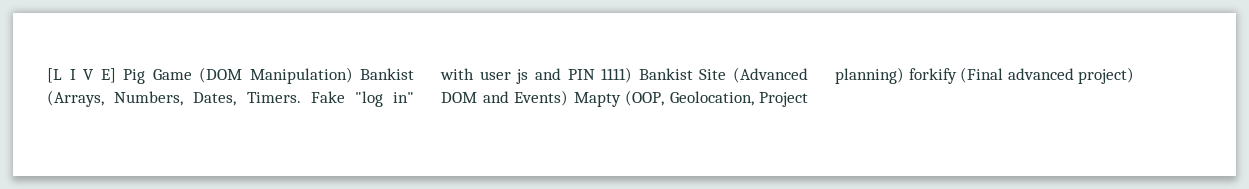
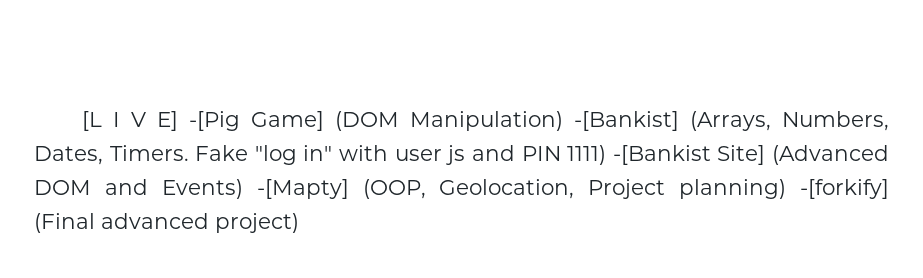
- [L I V E] Pig Game (DOM Manipulation) Bankist (Arrays, Numbers, Dates, Timers.
+ [L I V E] -[Pig Game] (DOM Manipulation) -[Bankist] (Arrays, Numbers, Dates, Timers.
- Fake "log in" with user js and PIN 1111) Bankist Site (Advanced DOM and Events) Mapty (OOP, Geolocation, Project planning) forkify (Final advanced project)
+ Fake "log in" with user js and PIN 1111) -[Bankist Site] (Advanced DOM and Events) -[Mapty] (OOP, Geolocation, Project planning) -[forkify] (Final advanced project)

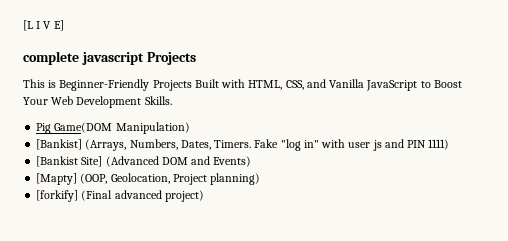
- [L I V E] -[Pig Game] (DOM Manipulation) -[Bankist] (Arrays, Numbers, Dates, Timers.
+ [L I V E]
+ complete javascript Projects
+ This is Beginner-Friendly Projects Built with HTML, CSS, and Vanilla JavaScript to Boost Your Web Development Skills.
+ Pig Game(DOM Manipulation)
+ [Bankist] (Arrays, Numbers, Dates, Timers.
- Fake "log in" with user js and PIN 1111) -[Bankist Site] (Advanced DOM and Events) -[Mapty] (OOP, Geolocation, Project planning) -[forkify] (Final advanced project)
+ Fake "log in" with user js and PIN 1111)
+ [Bankist Site] (Advanced DOM and Events)
+ [Mapty] (OOP, Geolocation, Project planning)
+ [forkify] (Final advanced project)

